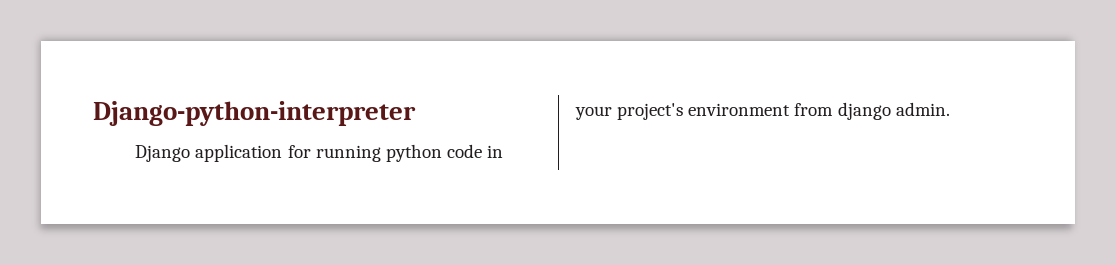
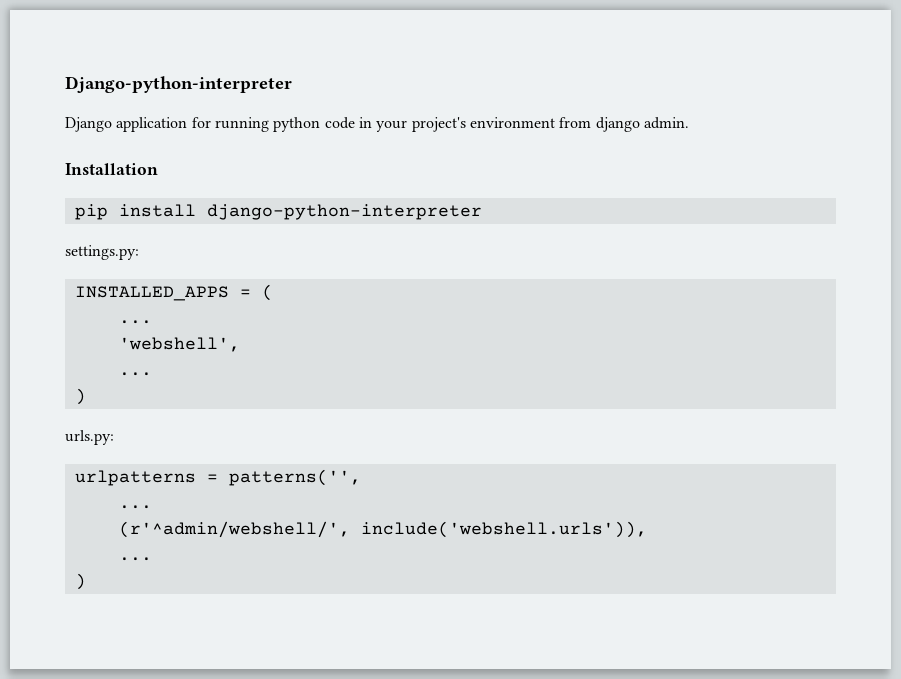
+ Installation
+ pip install django-python-interpreter
+ settings.py:
+ INSTALLED_APPS = (
+ ...
+ 'webshell',
+ ...
+ )
+ urls.py:
+ urlpatterns = patterns('',
+ ...
+ (r'^admin/webshell/', include('webshell.urls')),
+ ...
+ )

